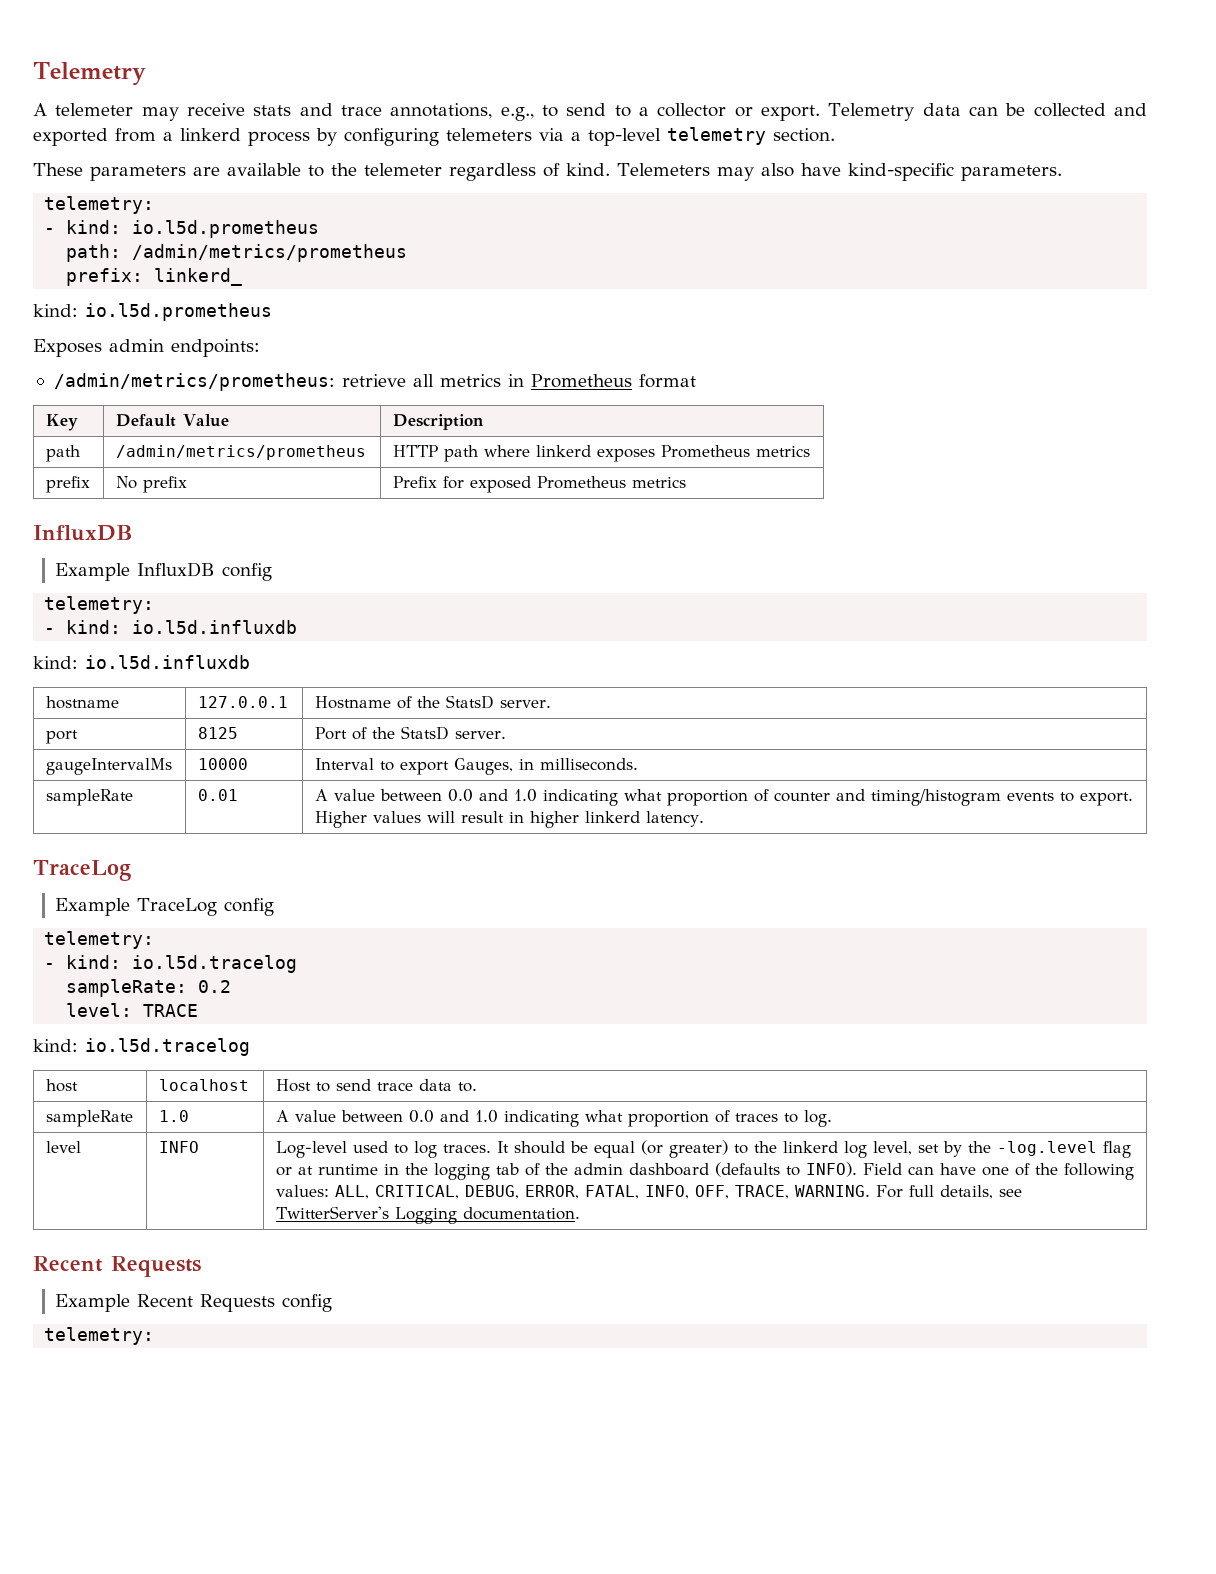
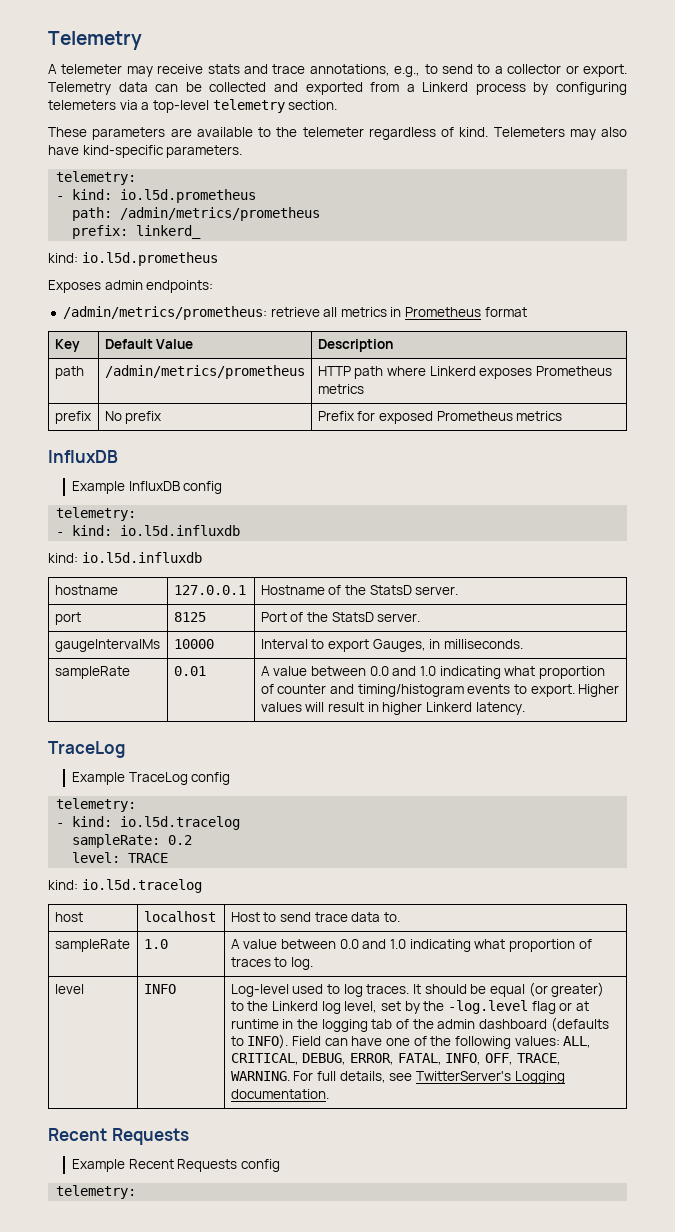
- Telemetry data can be collected and exported from a linkerd process by configuring telemeters via a top-level telemetry section.
+ Telemetry data can be collected and exported from a Linkerd process by configuring telemeters via a top-level telemetry section.
- path | /admin/metrics/prometheus | HTTP path where linkerd exposes Prometheus metrics
+ path | /admin/metrics/prometheus | HTTP path where Linkerd exposes Prometheus metrics
- sampleRate | 0.01 | A value between 0.0 and 1.0 indicating what proportion of counter and timing/histogram events to export. Higher values will result in higher linkerd latency.
+ sampleRate | 0.01 | A value between 0.0 and 1.0 indicating what proportion of counter and timing/histogram events to export. Higher values will result in higher Linkerd latency.
- It should be equal (or greater) to the linkerd log level, set by the -log.level flag or at runtime in the logging tab of the admin dashboard (defaults to INFO).
+ It should be equal (or greater) to the Linkerd log level, set by the -log.level flag or at runtime in the logging tab of the admin dashboard (defaults to INFO).

